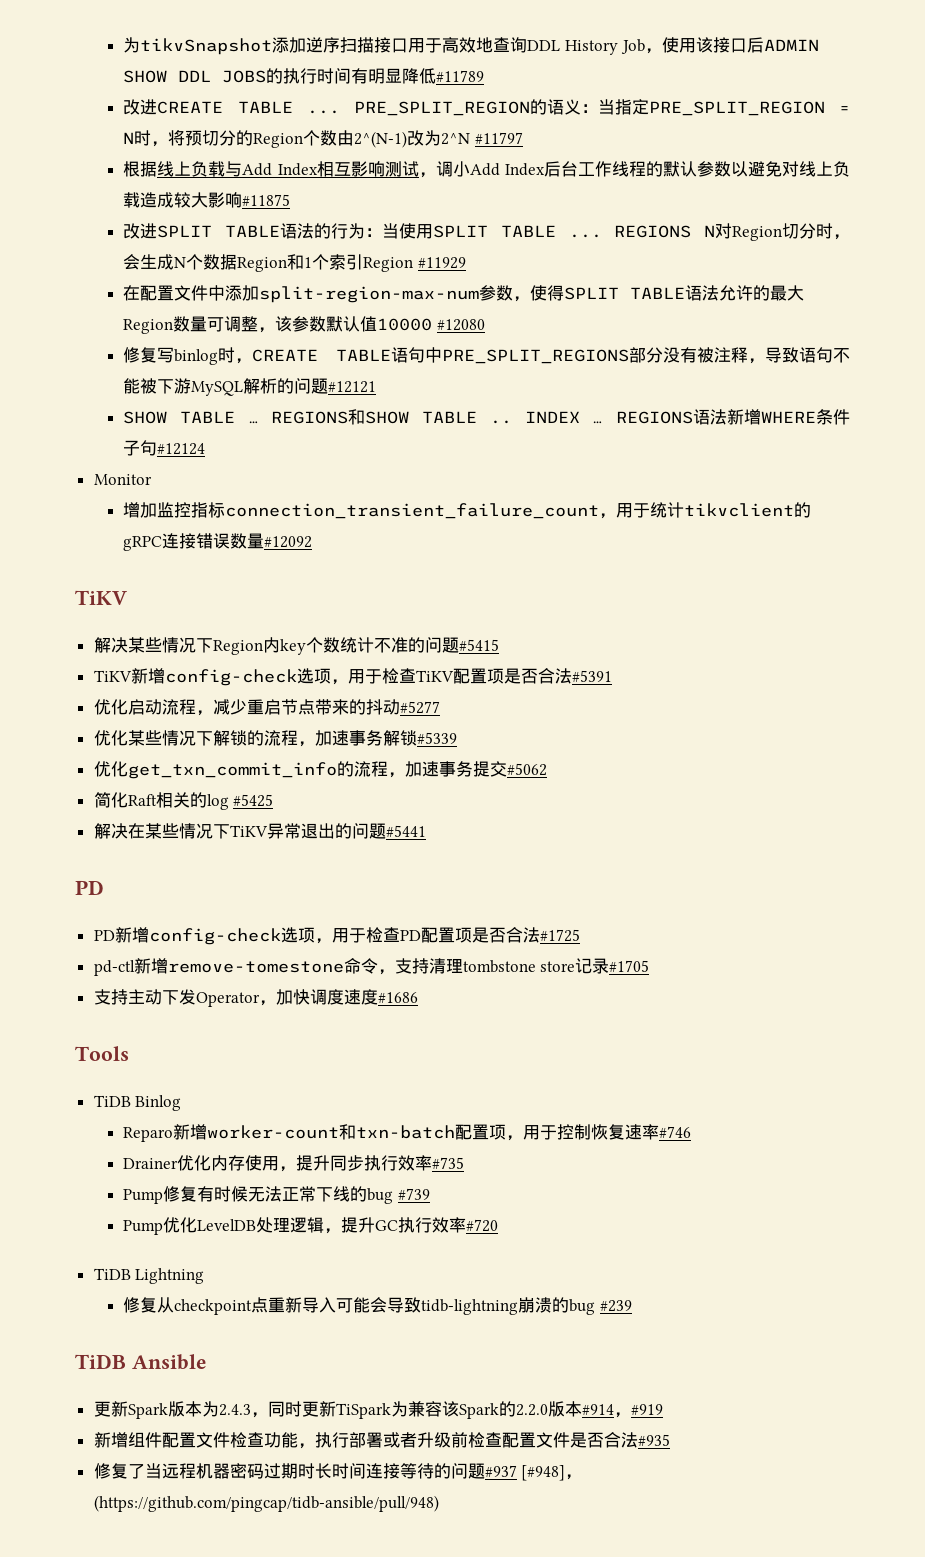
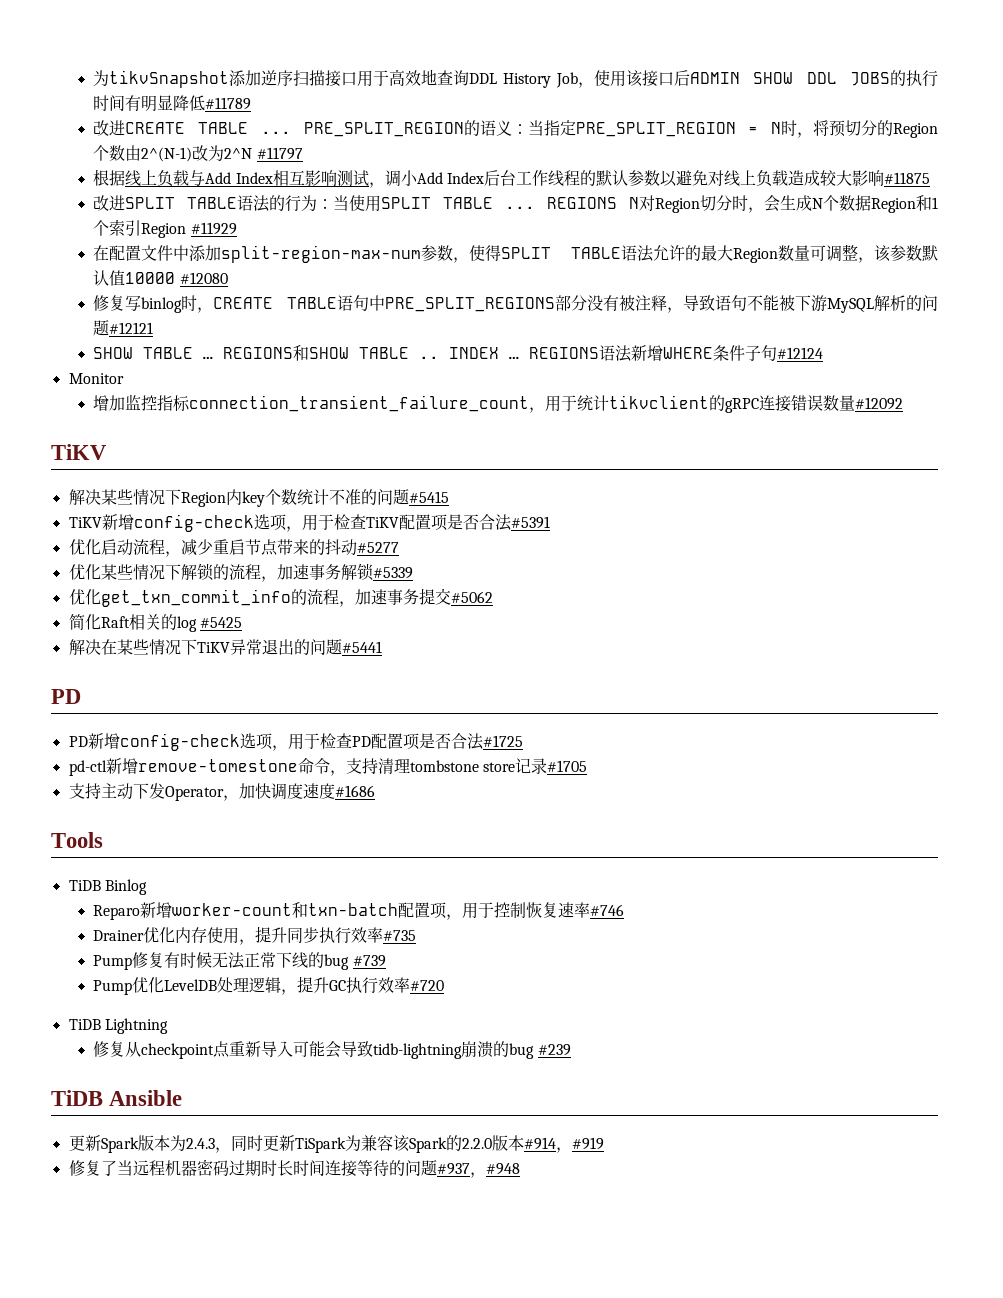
- 新增组件配置文件检查功能，执行部署或者升级前检查配置文件是否合法#935
- 修复了当远程机器密码过期时长时间连接等待的问题#937 [#948]，(https://github.com/pingcap/tidb-ansible/pull/948)
+ 修复了当远程机器密码过期时长时间连接等待的问题#937，#948

